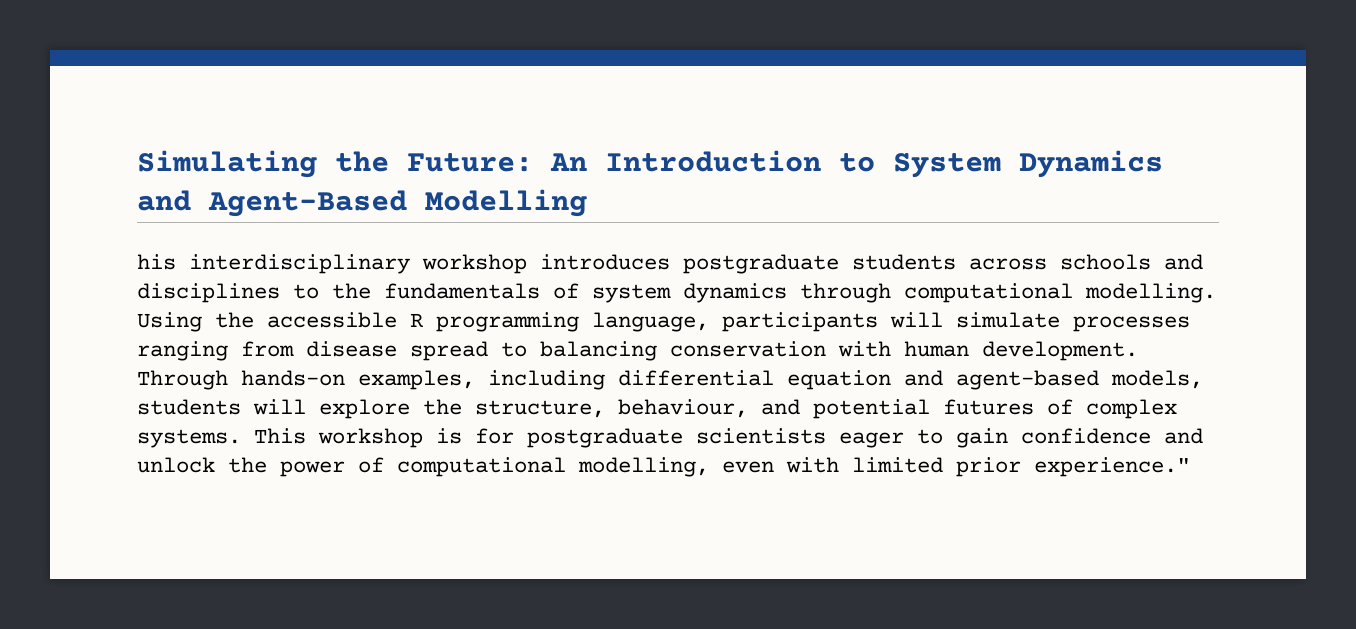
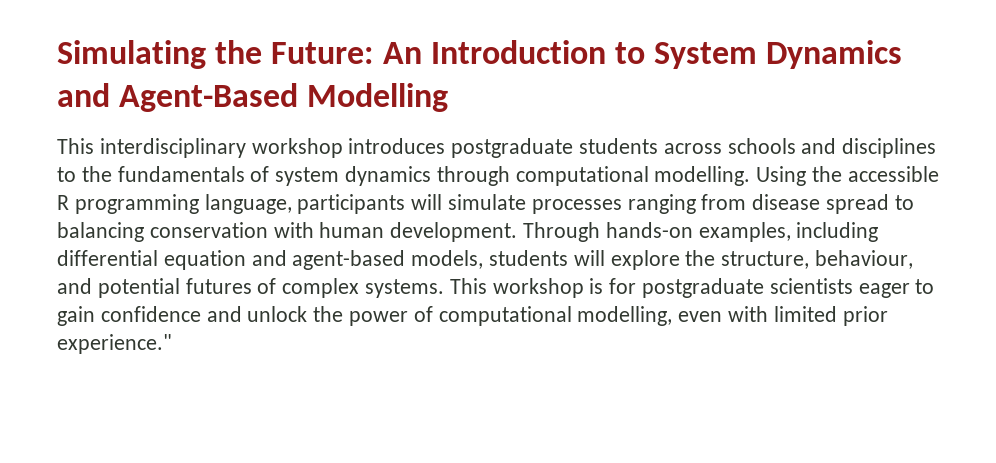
- his interdisciplinary workshop introduces postgraduate students across schools and disciplines to the fundamentals of system dynamics through computational modelling.
+ This interdisciplinary workshop introduces postgraduate students across schools and disciplines to the fundamentals of system dynamics through computational modelling.

